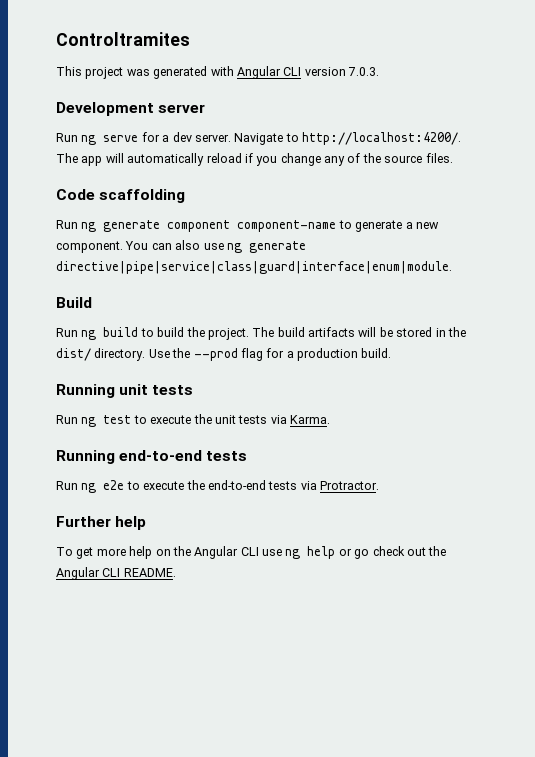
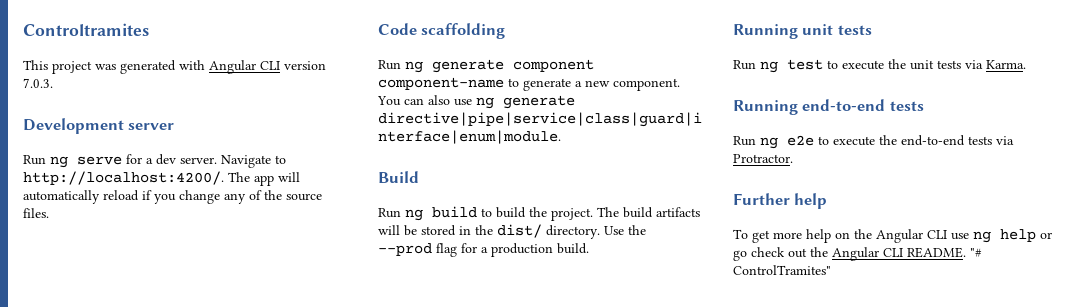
+ "# ControlTramites"

